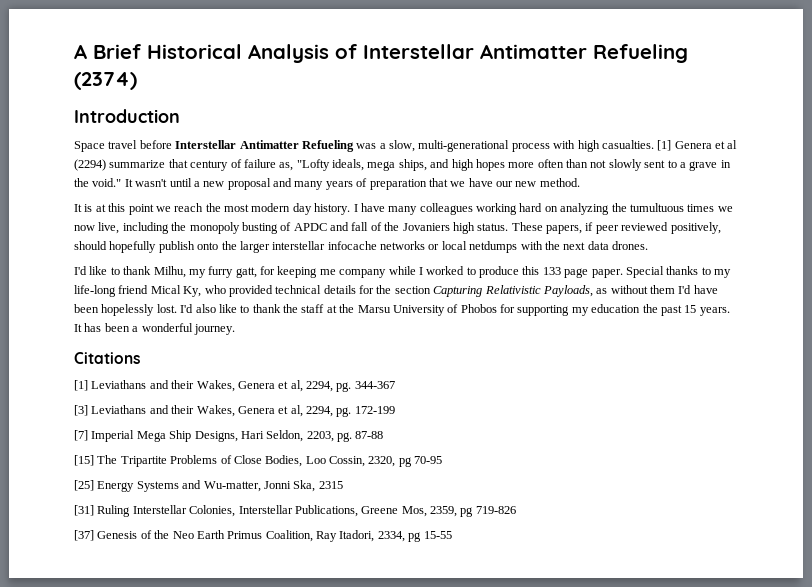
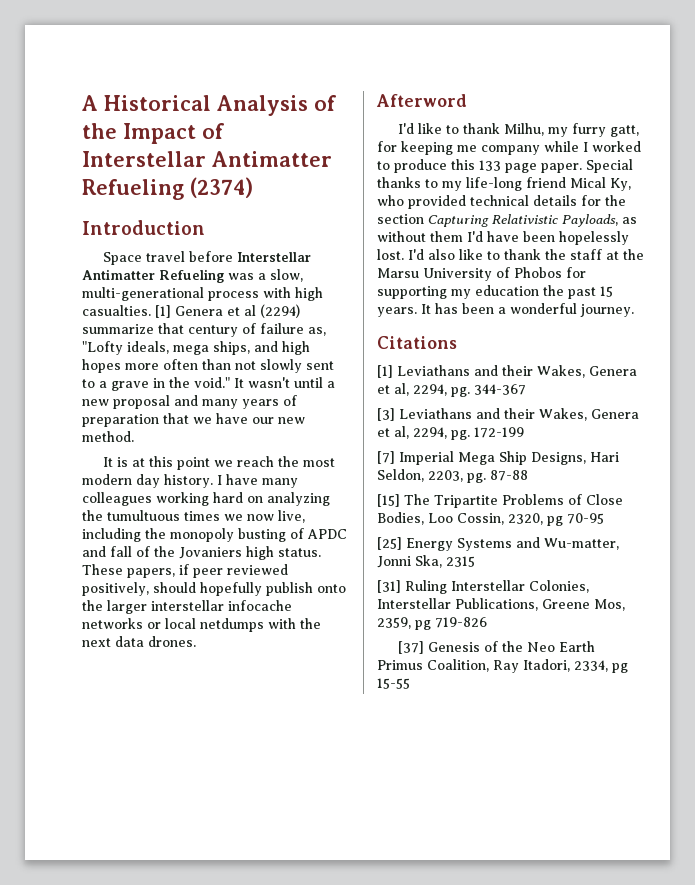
- A Brief Historical Analysis of Interstellar Antimatter Refueling (2374)
+ A Historical Analysis of the Impact of Interstellar Antimatter Refueling (2374)
+ Afterword

